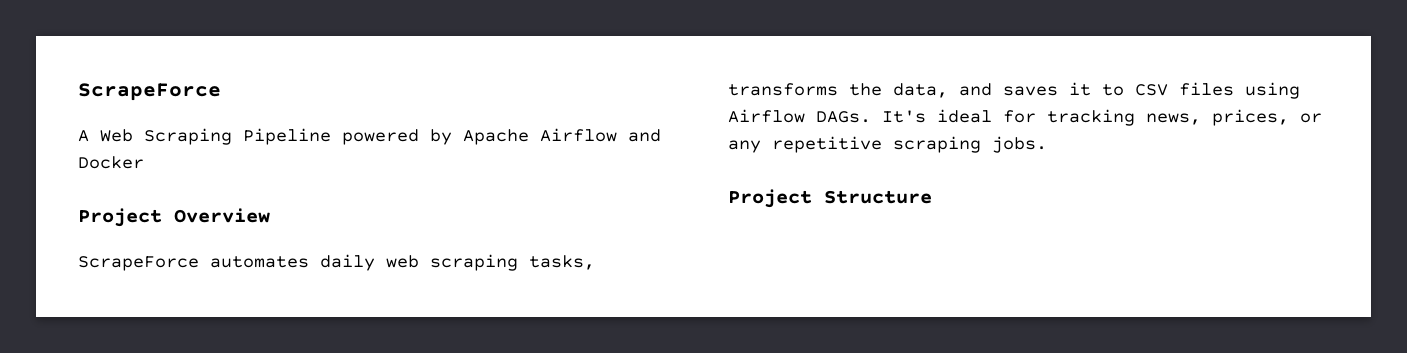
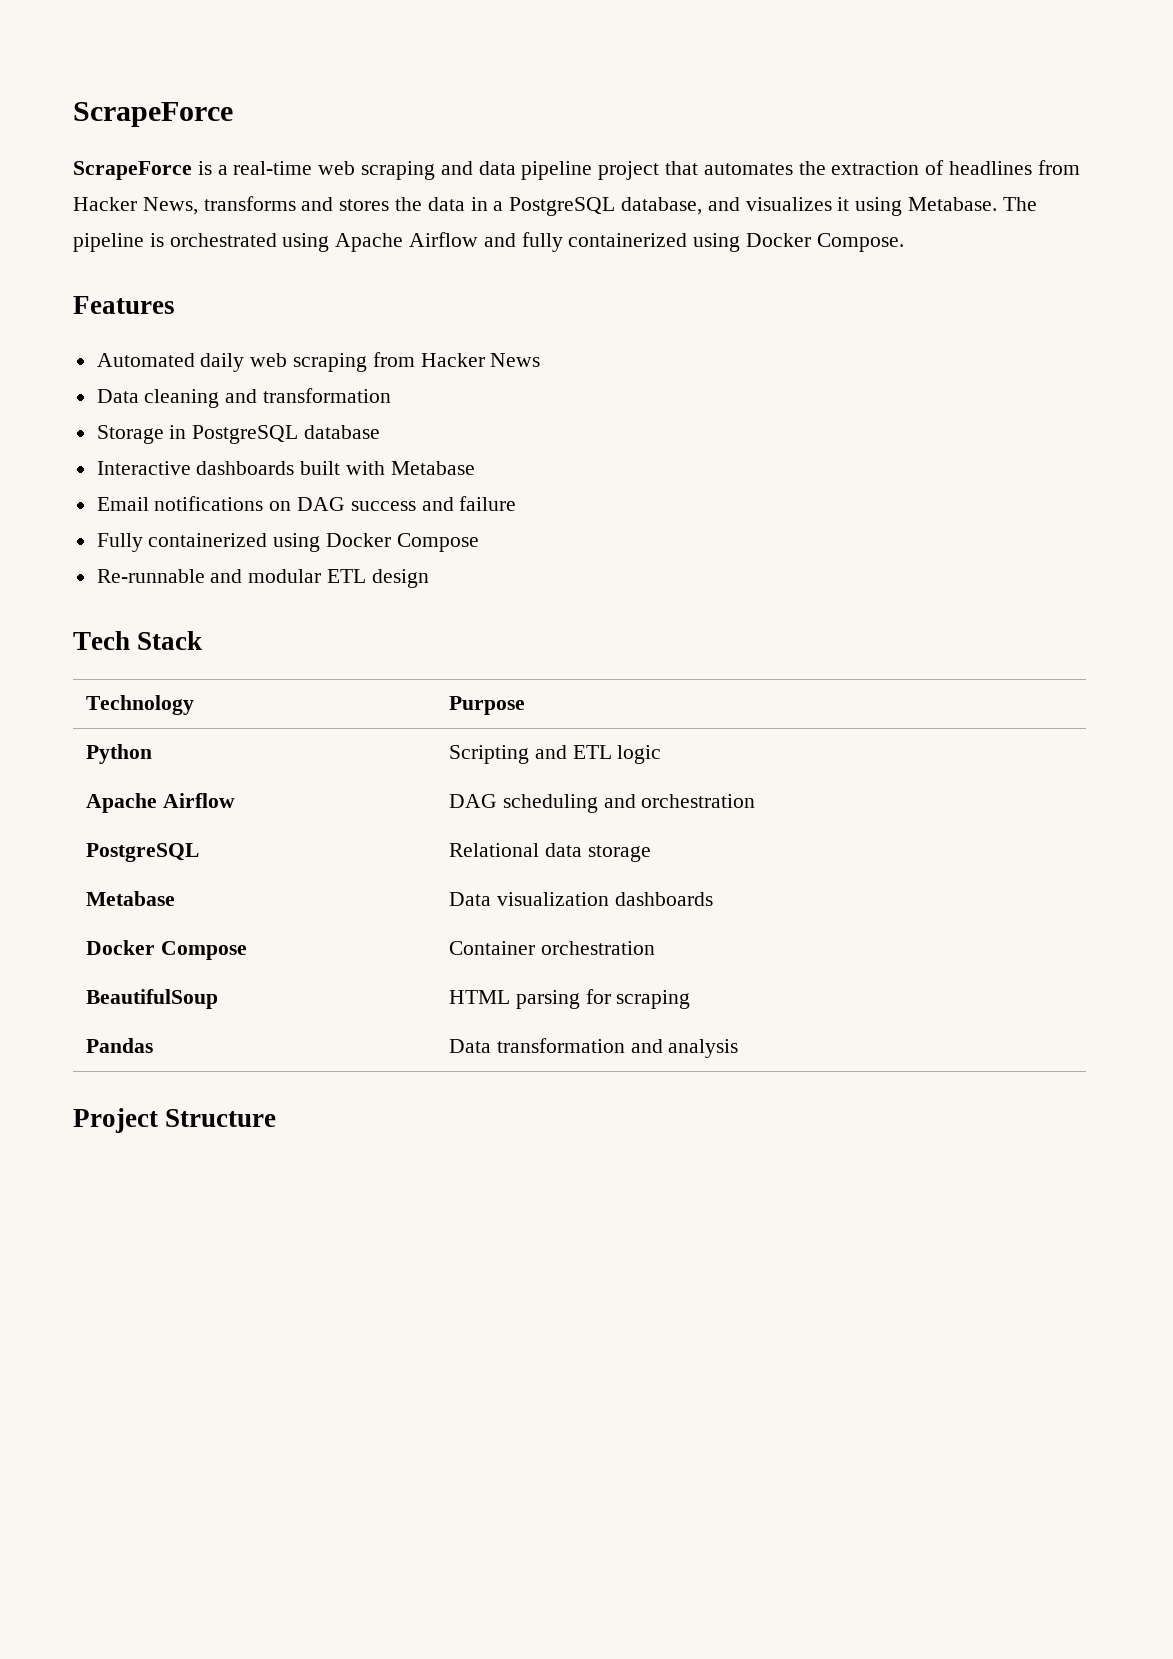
- A Web Scraping Pipeline powered by Apache Airflow and Docker
- Project Overview
- ScrapeForce automates daily web scraping tasks, transforms the data, and saves it to CSV files using Airflow DAGs. It's ideal for tracking news, prices, or any repetitive scraping jobs.
+ ScrapeForce is a real-time web scraping and data pipeline project that automates the extraction of headlines from Hacker News, transforms and stores the data in a PostgreSQL database, and visualizes it using Metabase. The pipeline is orchestrated using Apache Airflow and fully containerized using Docker Compose.
+ Features
+ Automated daily web scraping from Hacker News
+ Data cleaning and transformation
+ Storage in PostgreSQL database
+ Interactive dashboards built with Metabase
+ Email notifications on DAG success and failure
+ Fully containerized using Docker Compose
+ Re-runnable and modular ETL design
+ Tech Stack
+ Technology | Purpose
+ Python | Scripting and ETL logic
+ Apache Airflow | DAG scheduling and orchestration
+ PostgreSQL | Relational data storage
+ Metabase | Data visualization dashboards
+ Docker Compose | Container orchestration
+ BeautifulSoup | HTML parsing for scraping
+ Pandas | Data transformation and analysis

